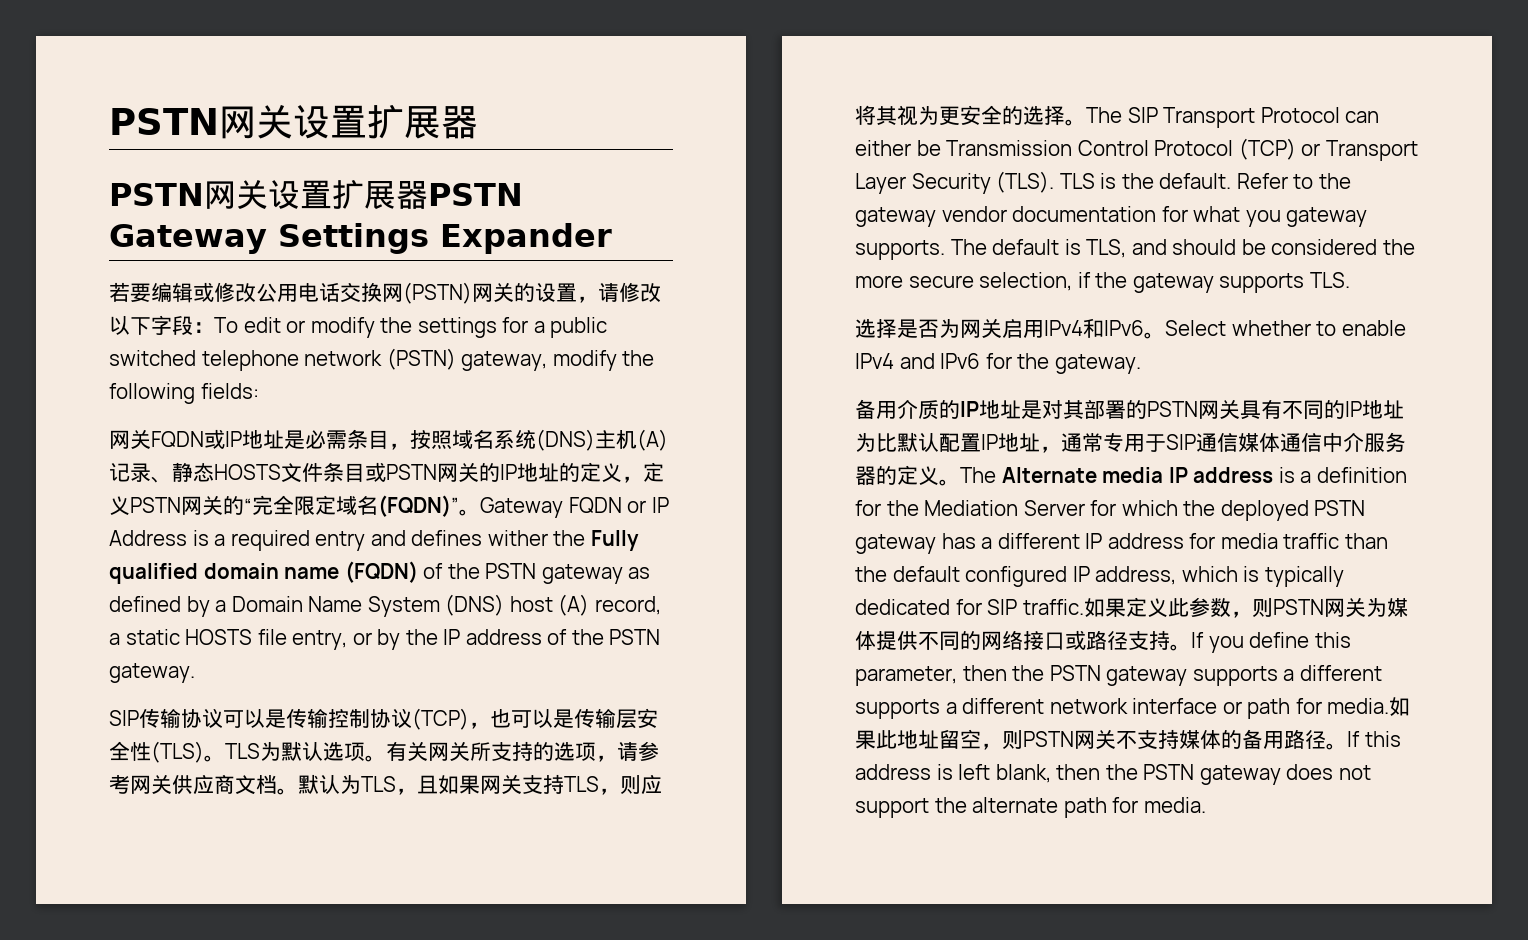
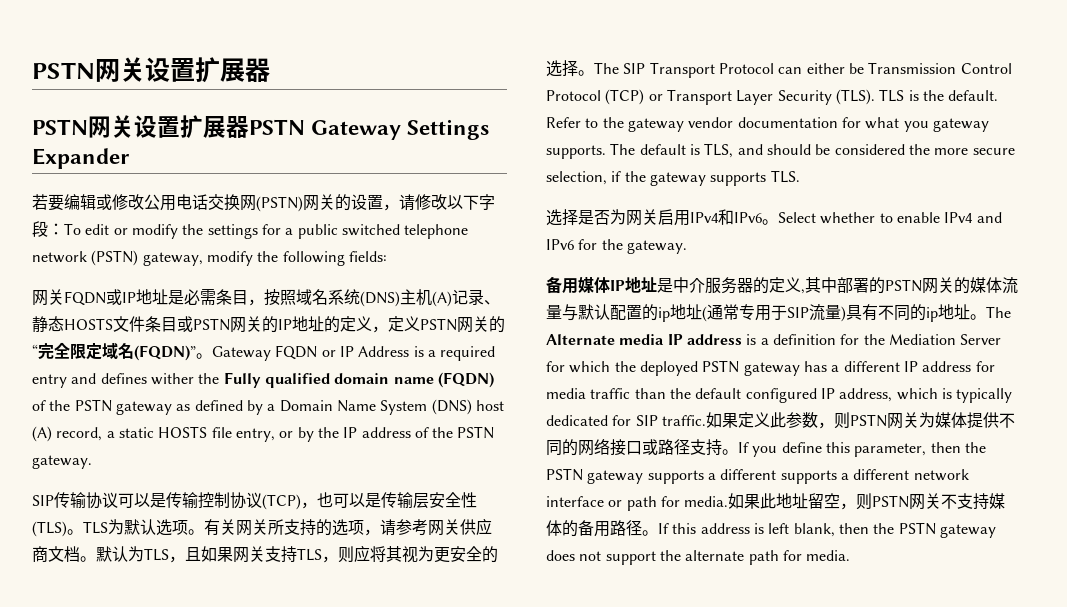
- 备用介质的IP地址是对其部署的PSTN网关具有不同的IP地址为比默认配置IP地址，通常专用于SIP通信媒体通信中介服务器的定义。
+ 备用媒体IP地址是中介服务器的定义,其中部署的PSTN网关的媒体流量与默认配置的ip地址(通常专用于SIP流量)具有不同的ip地址。

